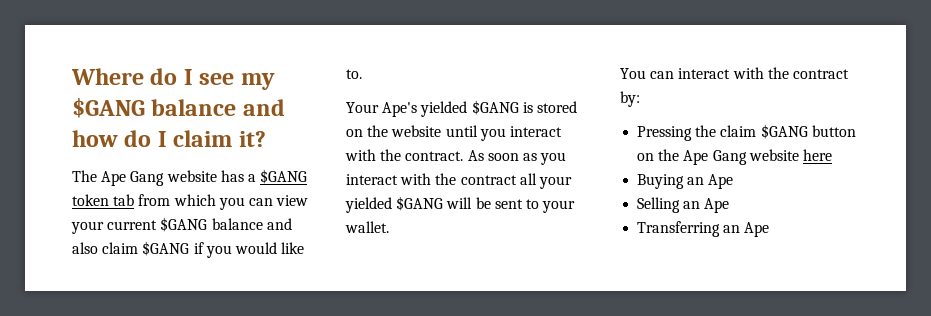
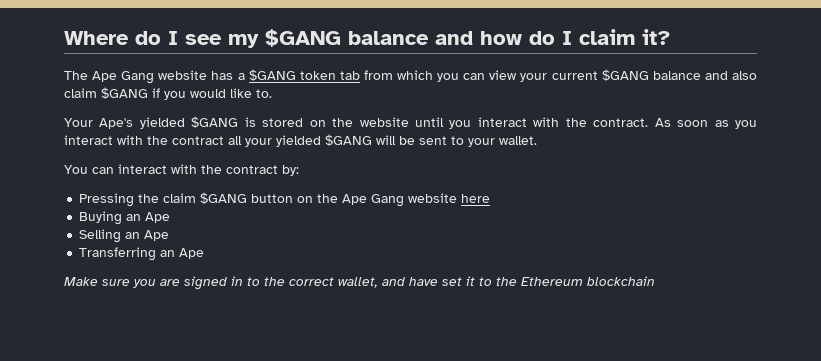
+ Make sure you are signed in to the correct wallet, and have set it to the Ethereum blockchain

